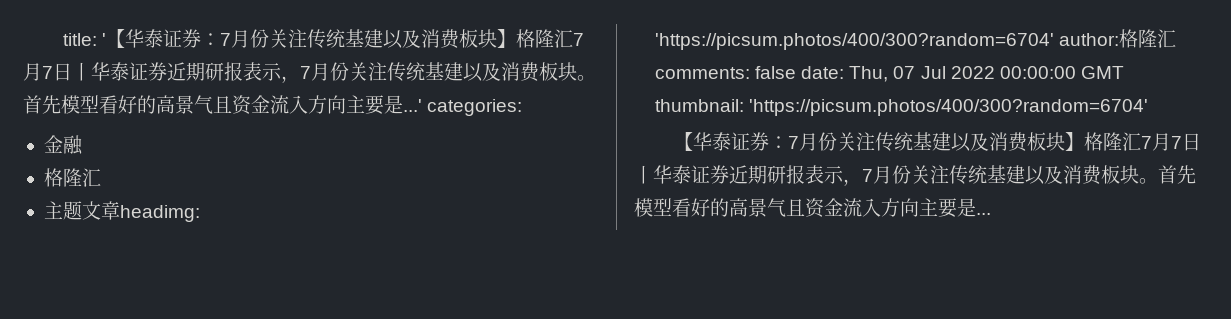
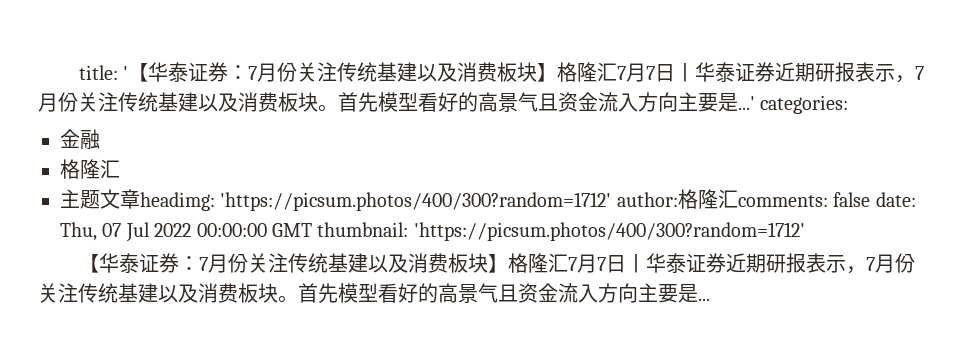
- 主题文章headimg: 'https://picsum.photos/400/300?random=6704' author:格隆汇comments: false date: Thu, 07 Jul 2022 00:00:00 GMT thumbnail: 'https://picsum.photos/400/300?random=6704'
+ 主题文章headimg: 'https://picsum.photos/400/300?random=1712' author:格隆汇comments: false date: Thu, 07 Jul 2022 00:00:00 GMT thumbnail: 'https://picsum.photos/400/300?random=1712'

